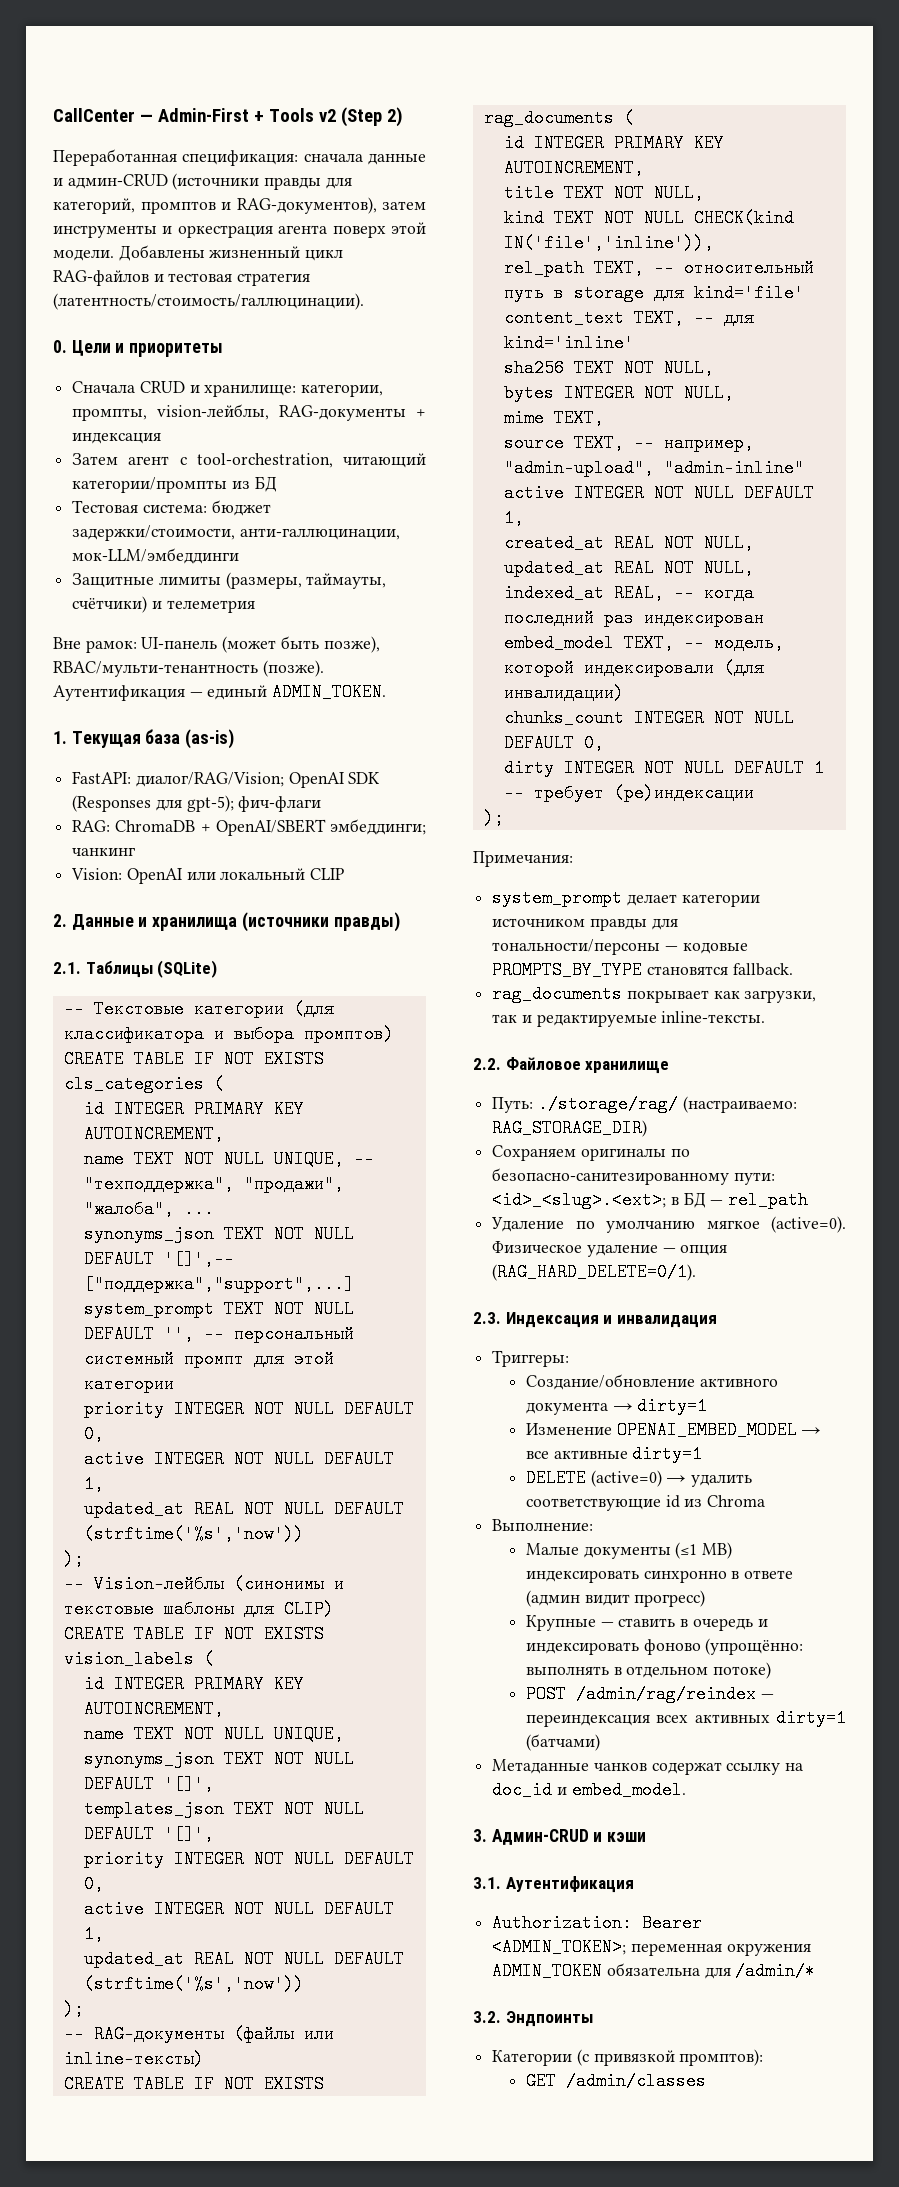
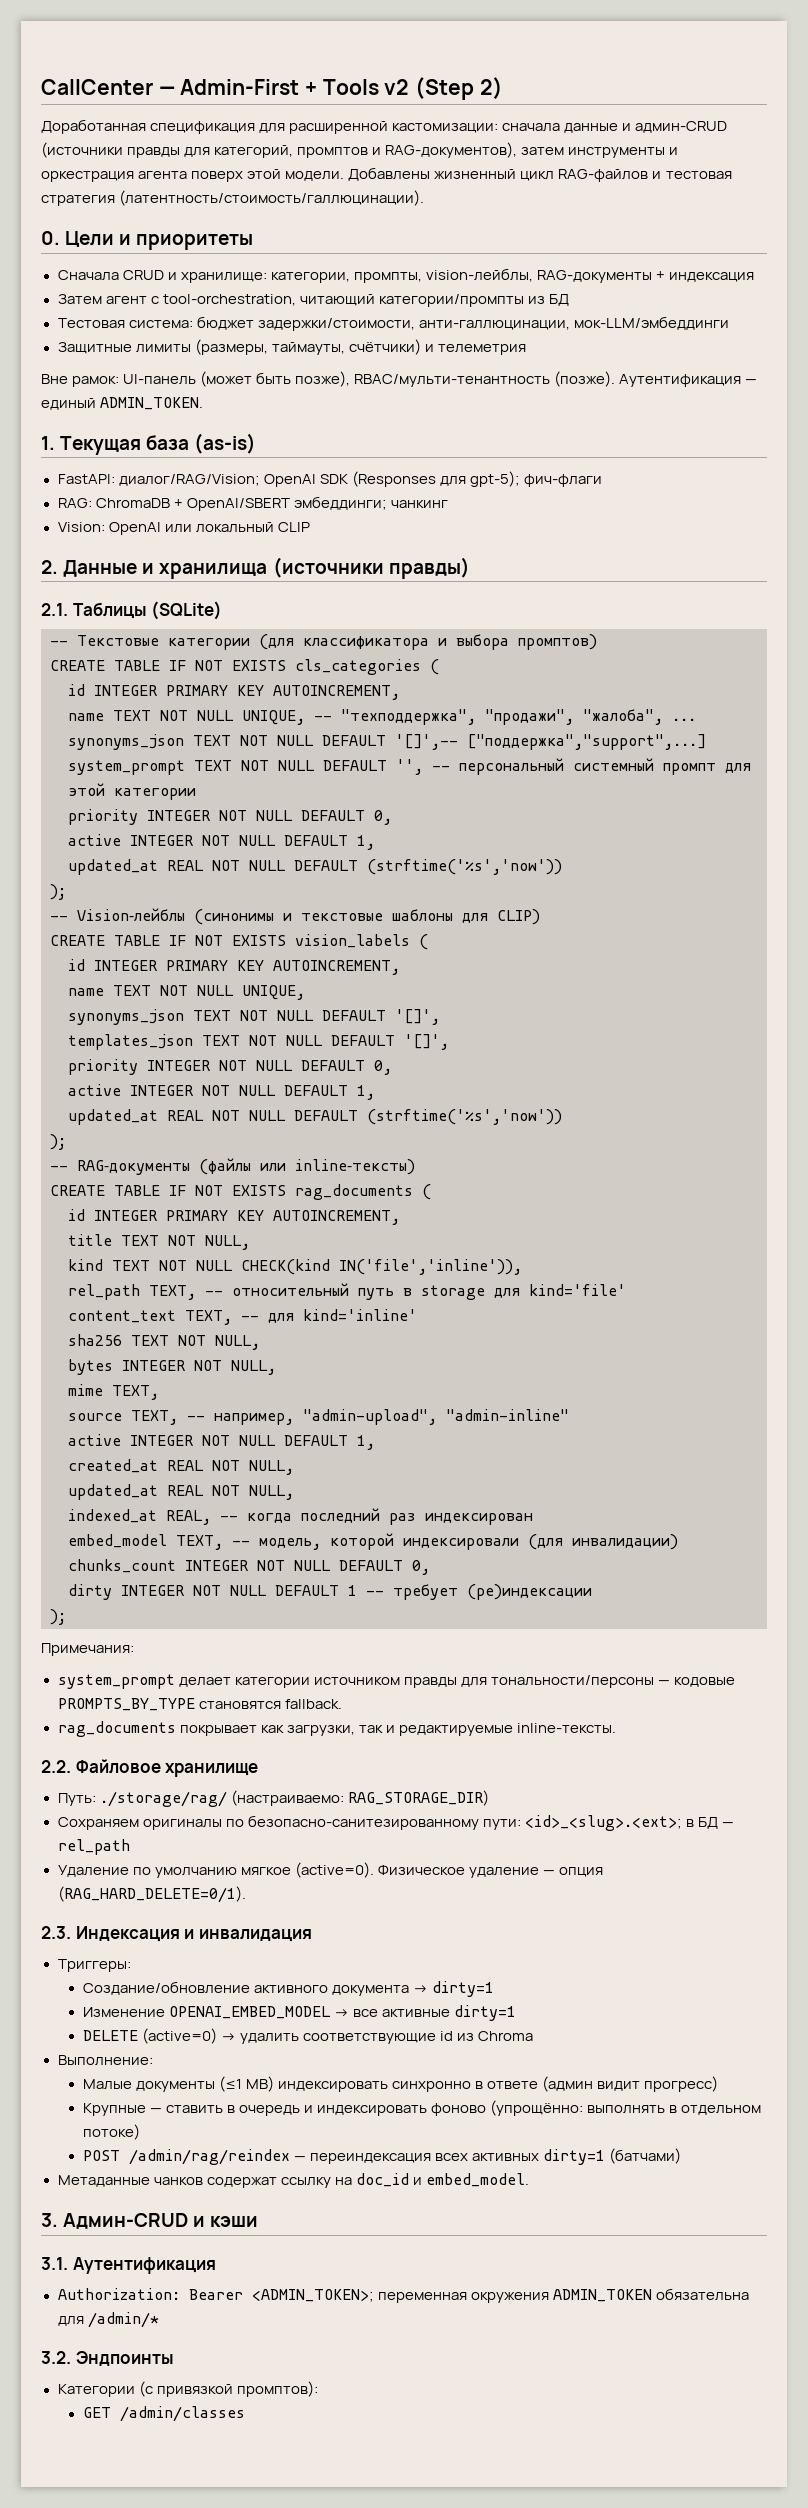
- Переработанная спецификация: сначала данные и админ‑CRUD (источники правды для категорий, промптов и RAG‑документов), затем инструменты и оркестрация агента поверх этой модели.
+ Доработанная спецификация для расширенной кастомизации: сначала данные и админ‑CRUD (источники правды для категорий, промптов и RAG‑документов), затем инструменты и оркестрация агента поверх этой модели.

